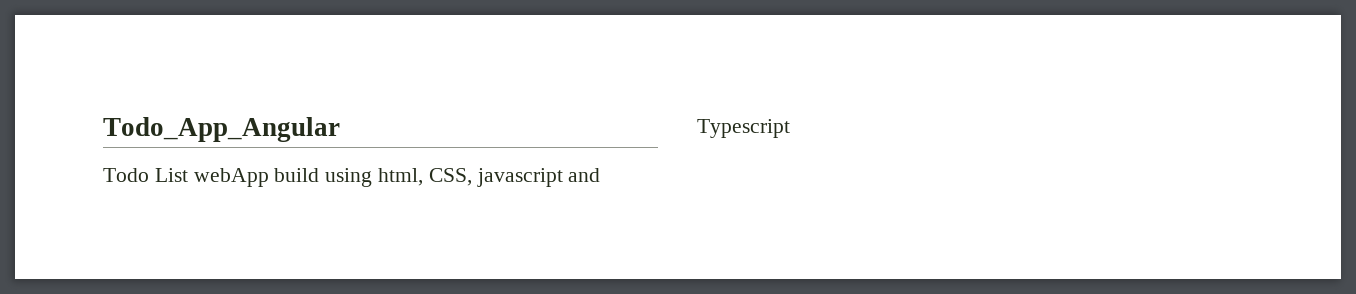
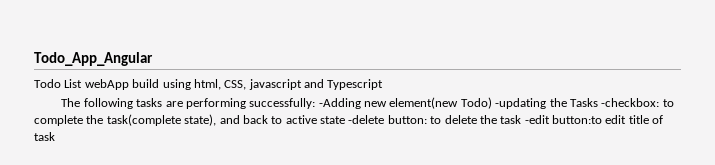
+ The following tasks are performing successfully: -Adding new element(new Todo) -updating the Tasks -checkbox: to complete the task(complete state), and back to active state -delete button: to delete the task -edit button:to edit title of task

